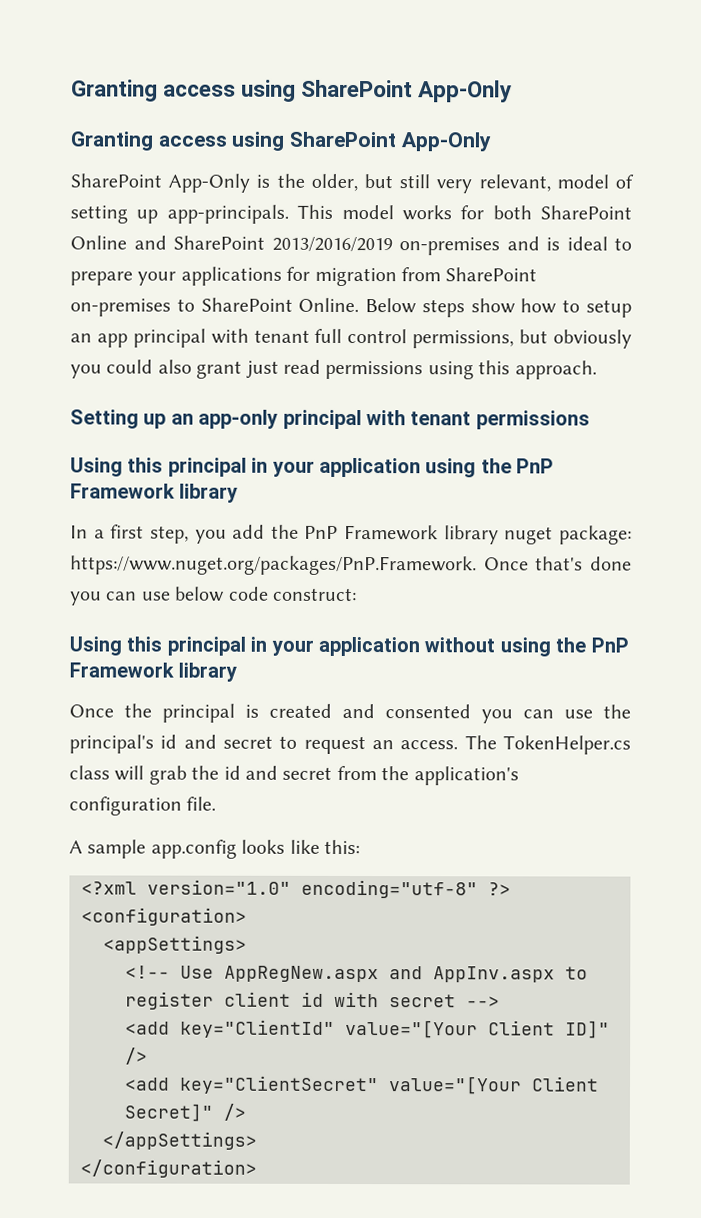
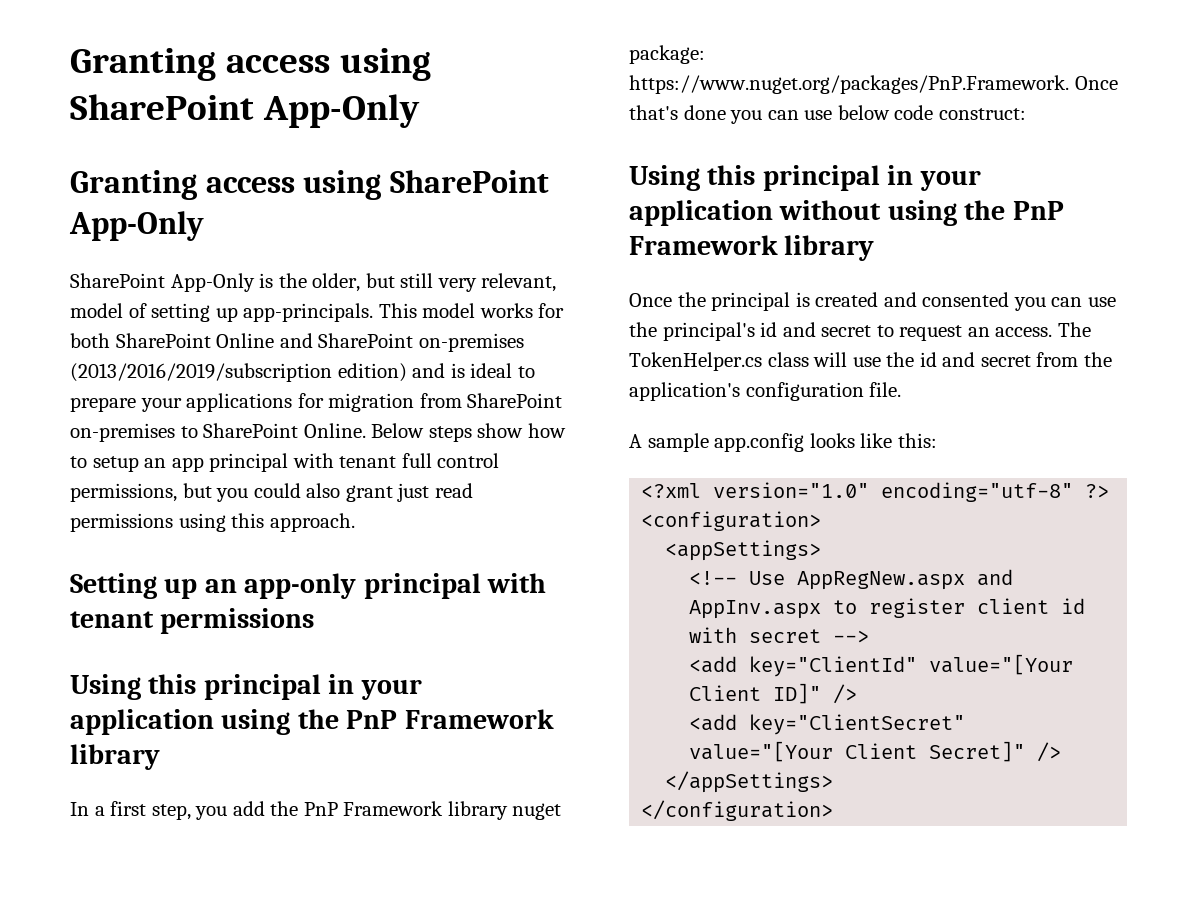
- This model works for both SharePoint Online and SharePoint 2013/2016/2019 on-premises and is ideal to prepare your applications for migration from SharePoint on-premises to SharePoint Online.
+ This model works for both SharePoint Online and SharePoint on-premises (2013/2016/2019/subscription edition) and is ideal to prepare your applications for migration from SharePoint on-premises to SharePoint Online.
- Below steps show how to setup an app principal with tenant full control permissions, but obviously you could also grant just read permissions using this approach.
+ Below steps show how to setup an app principal with tenant full control permissions, but you could also grant just read permissions using this approach.
- The TokenHelper.cs class will grab the id and secret from the application's configuration file.
+ The TokenHelper.cs class will use the id and secret from the application's configuration file.

